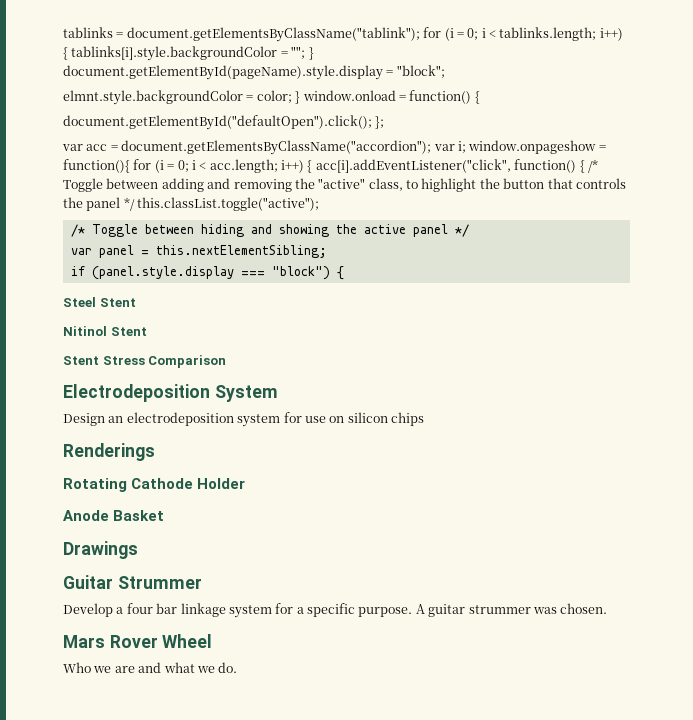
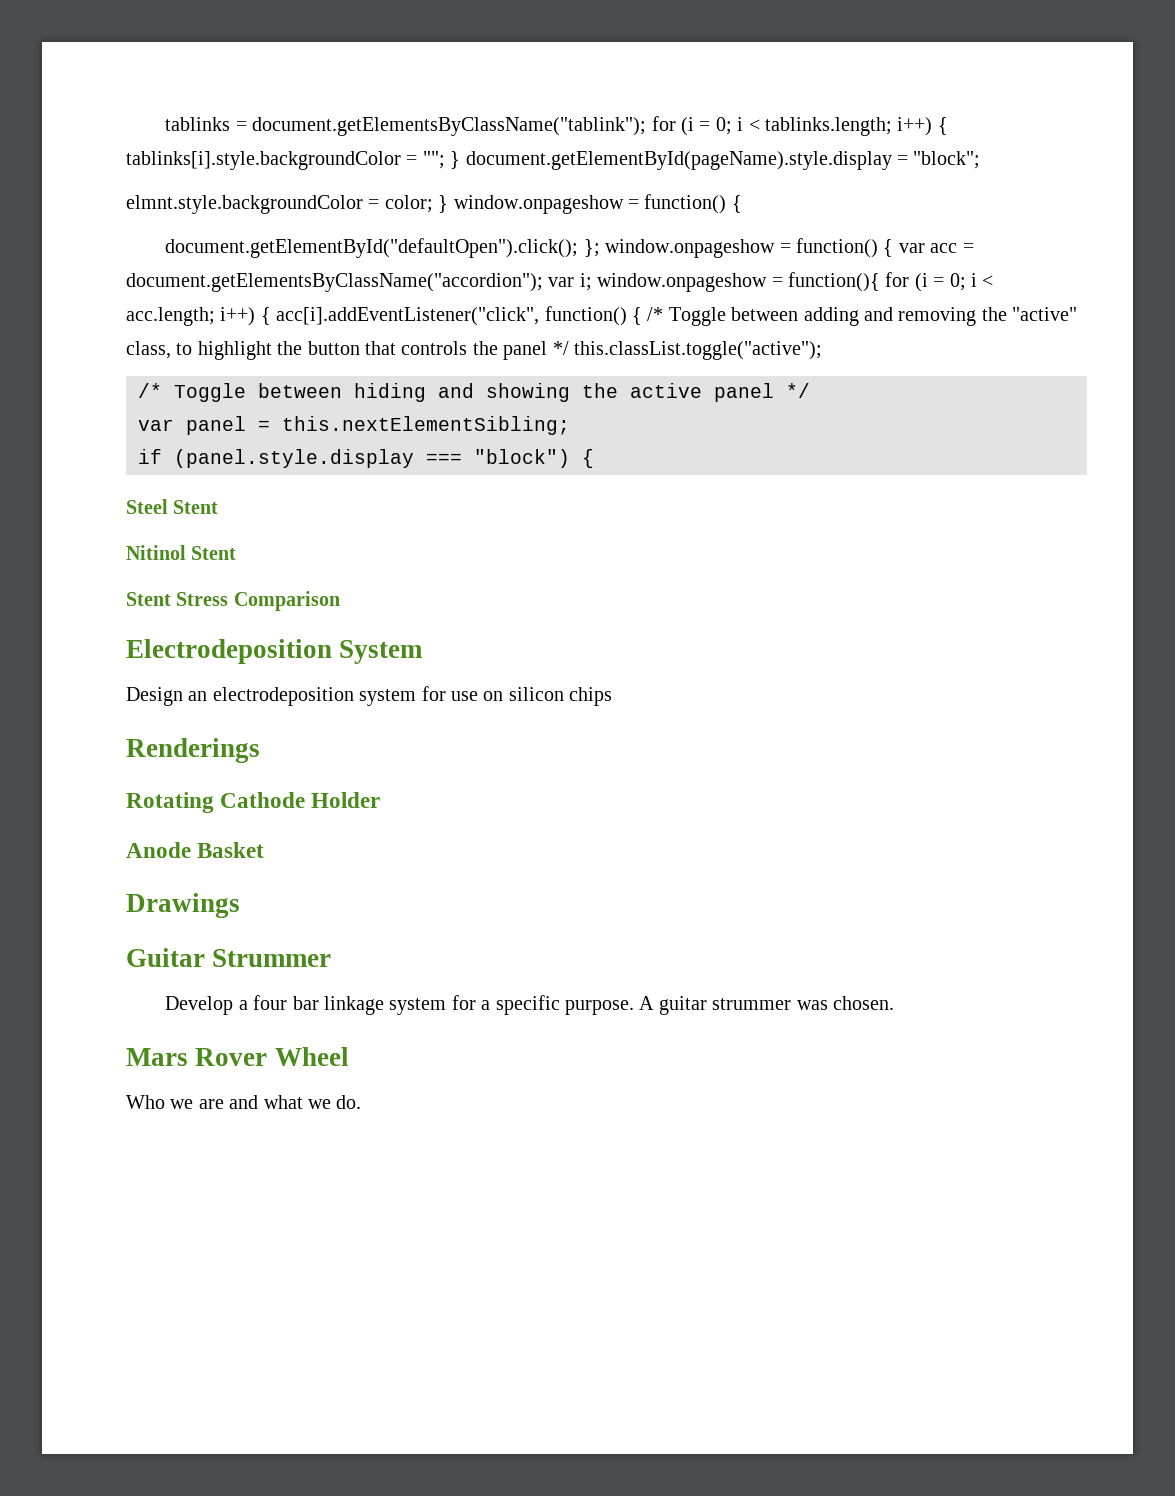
- elmnt.style.backgroundColor = color; } window.onload = function() {
+ elmnt.style.backgroundColor = color; } window.onpageshow = function() {
- document.getElementById("defaultOpen").click(); };
- var acc = document.getElementsByClassName("accordion"); var i; window.onpageshow = function(){ for (i = 0; i < acc.length; i++) { acc[i].addEventListener("click", function() { /* Toggle between adding and removing the "active" class, to highlight the button that controls the panel */ this.classList.toggle("active");
+ document.getElementById("defaultOpen").click(); }; window.onpageshow = function() { var acc = document.getElementsByClassName("accordion"); var i; window.onpageshow = function(){ for (i = 0; i < acc.length; i++) { acc[i].addEventListener("click", function() { /* Toggle between adding and removing the "active" class, to highlight the button that controls the panel */ this.classList.toggle("active");

